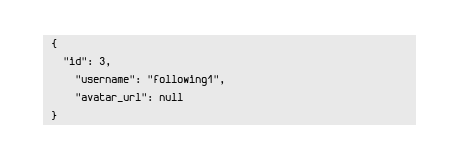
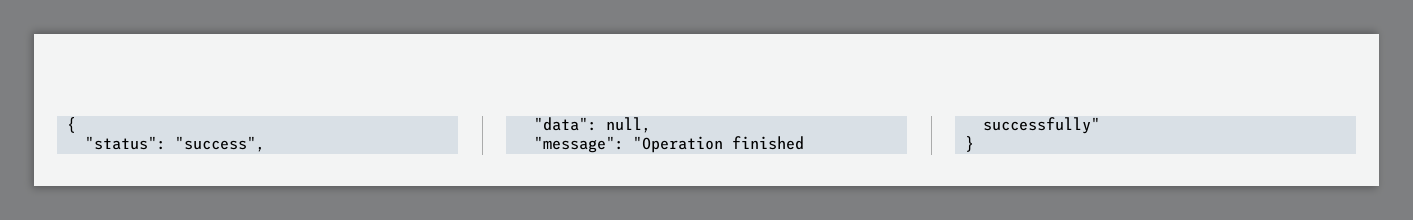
- "id": 3,
- "username": "following1",
- "avatar_url": null
+ "status": "success",
+ "data": null,
+ "message": "Operation finished successfully"

